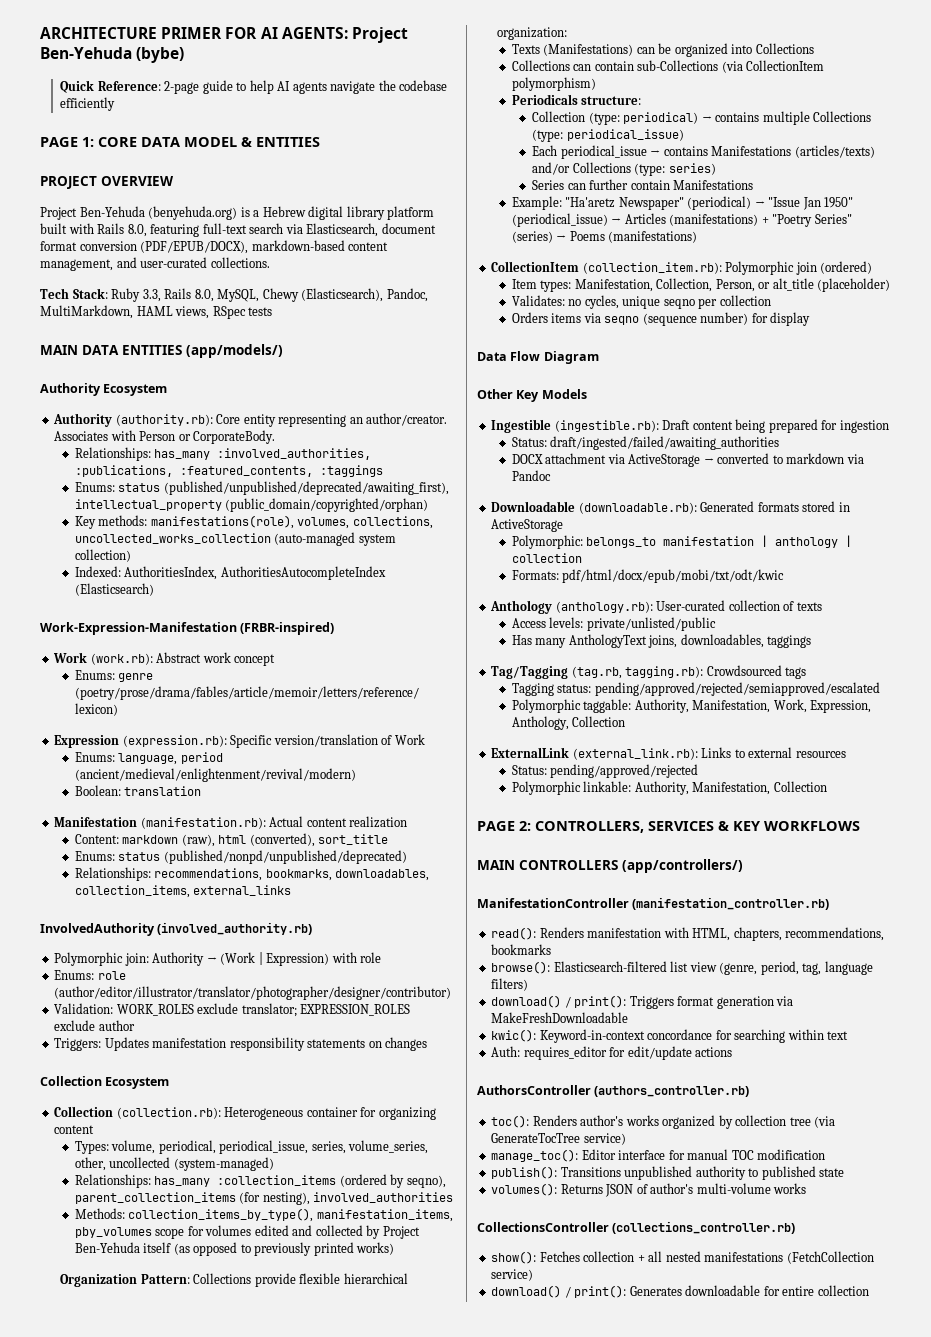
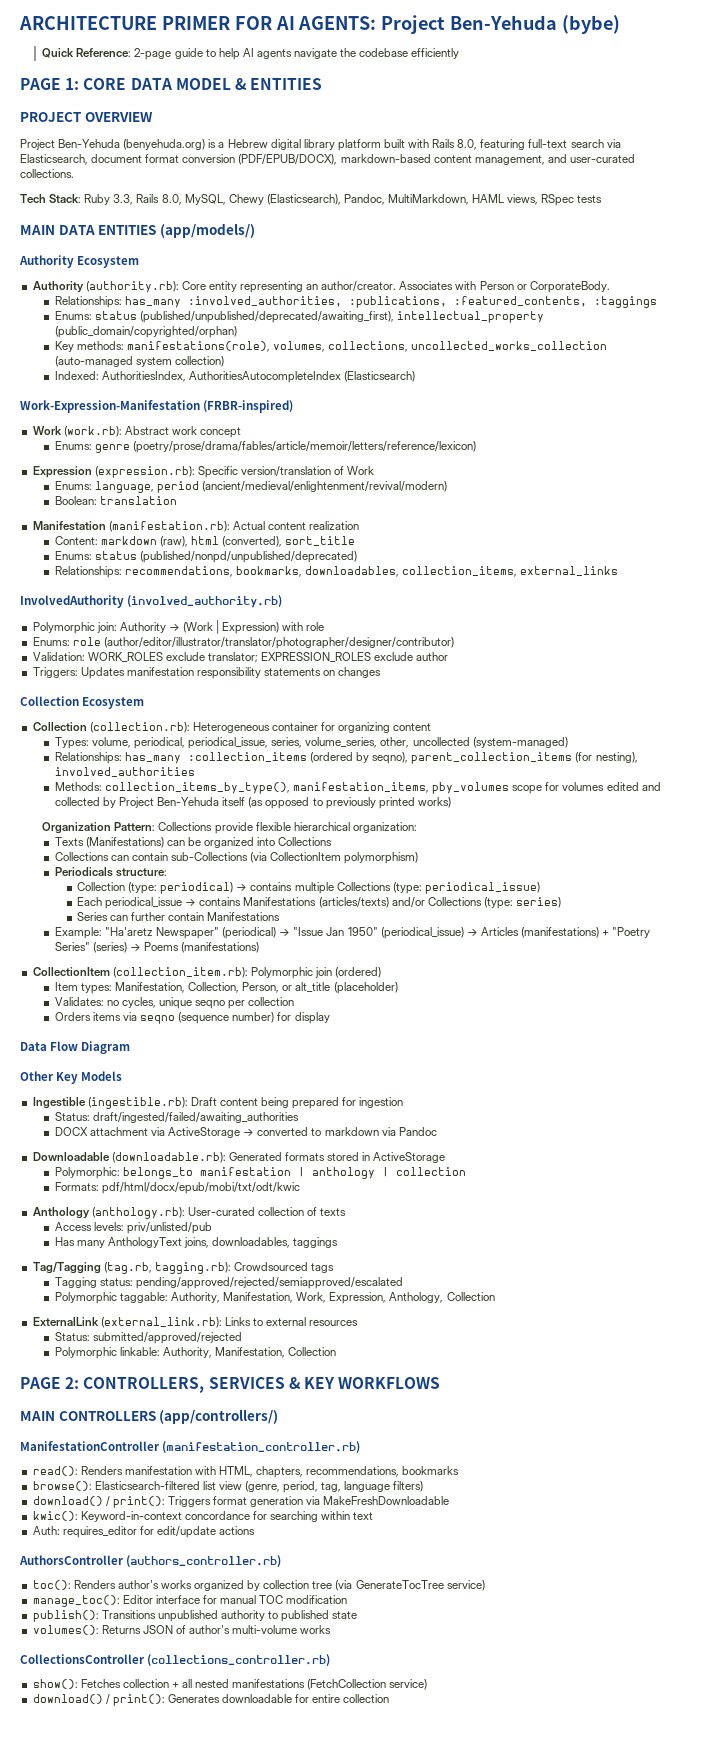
- Access levels: private/unlisted/public
+ Access levels: priv/unlisted/pub
- Status: pending/approved/rejected
+ Status: submitted/approved/rejected

